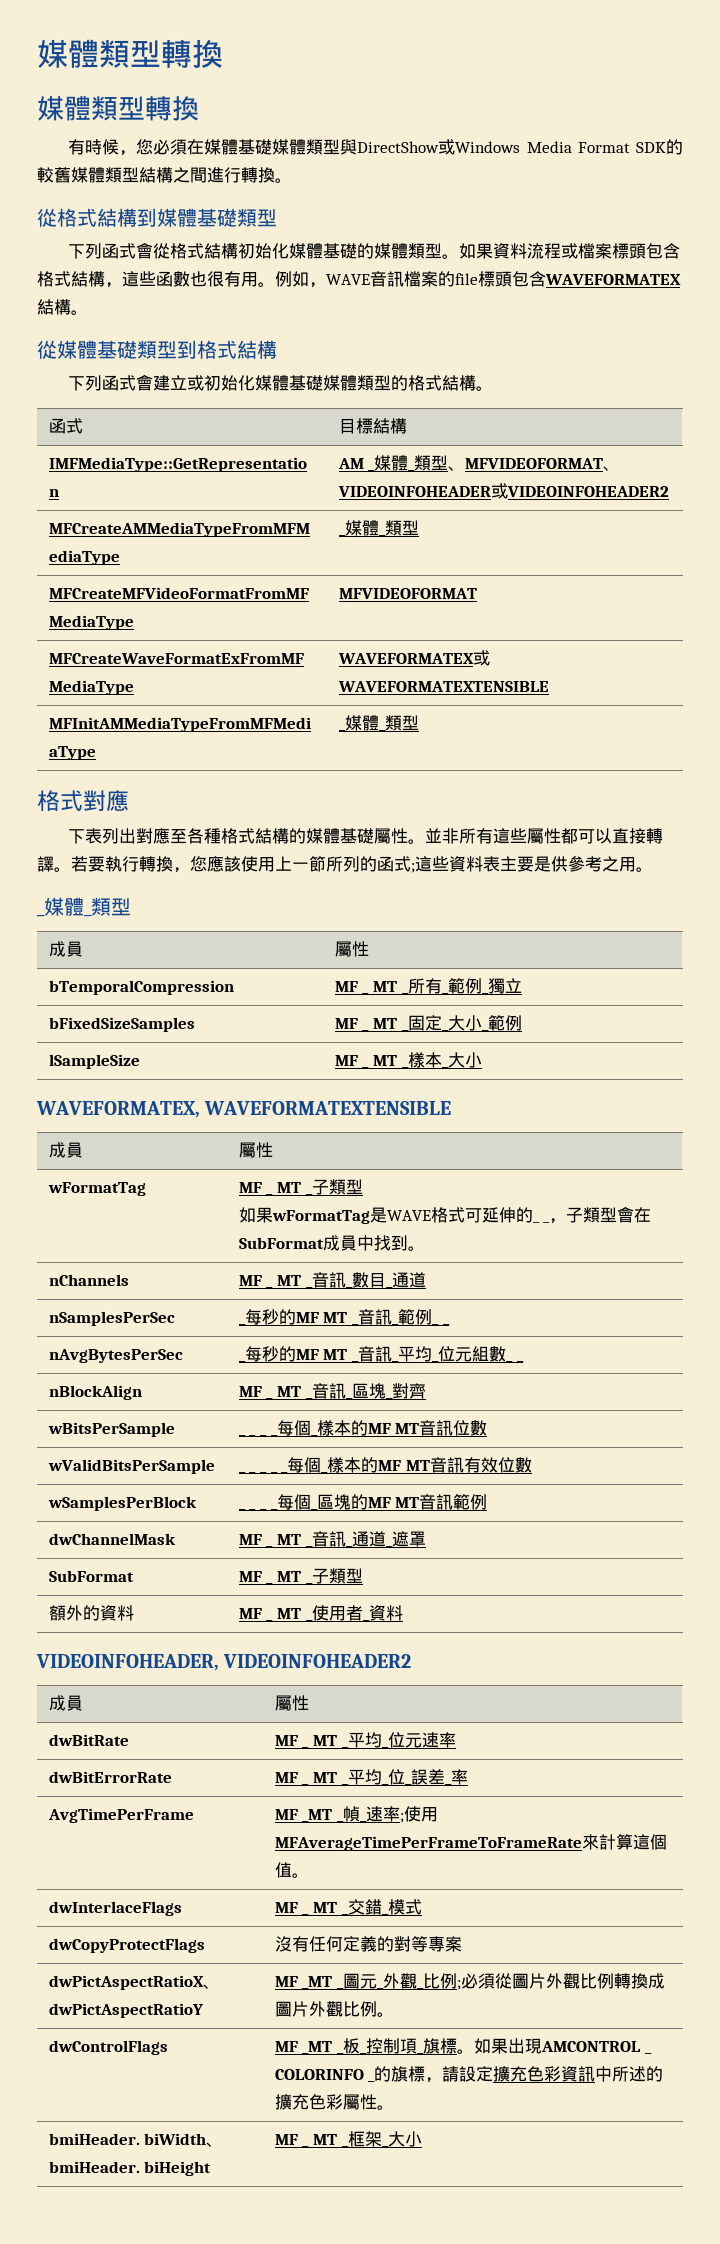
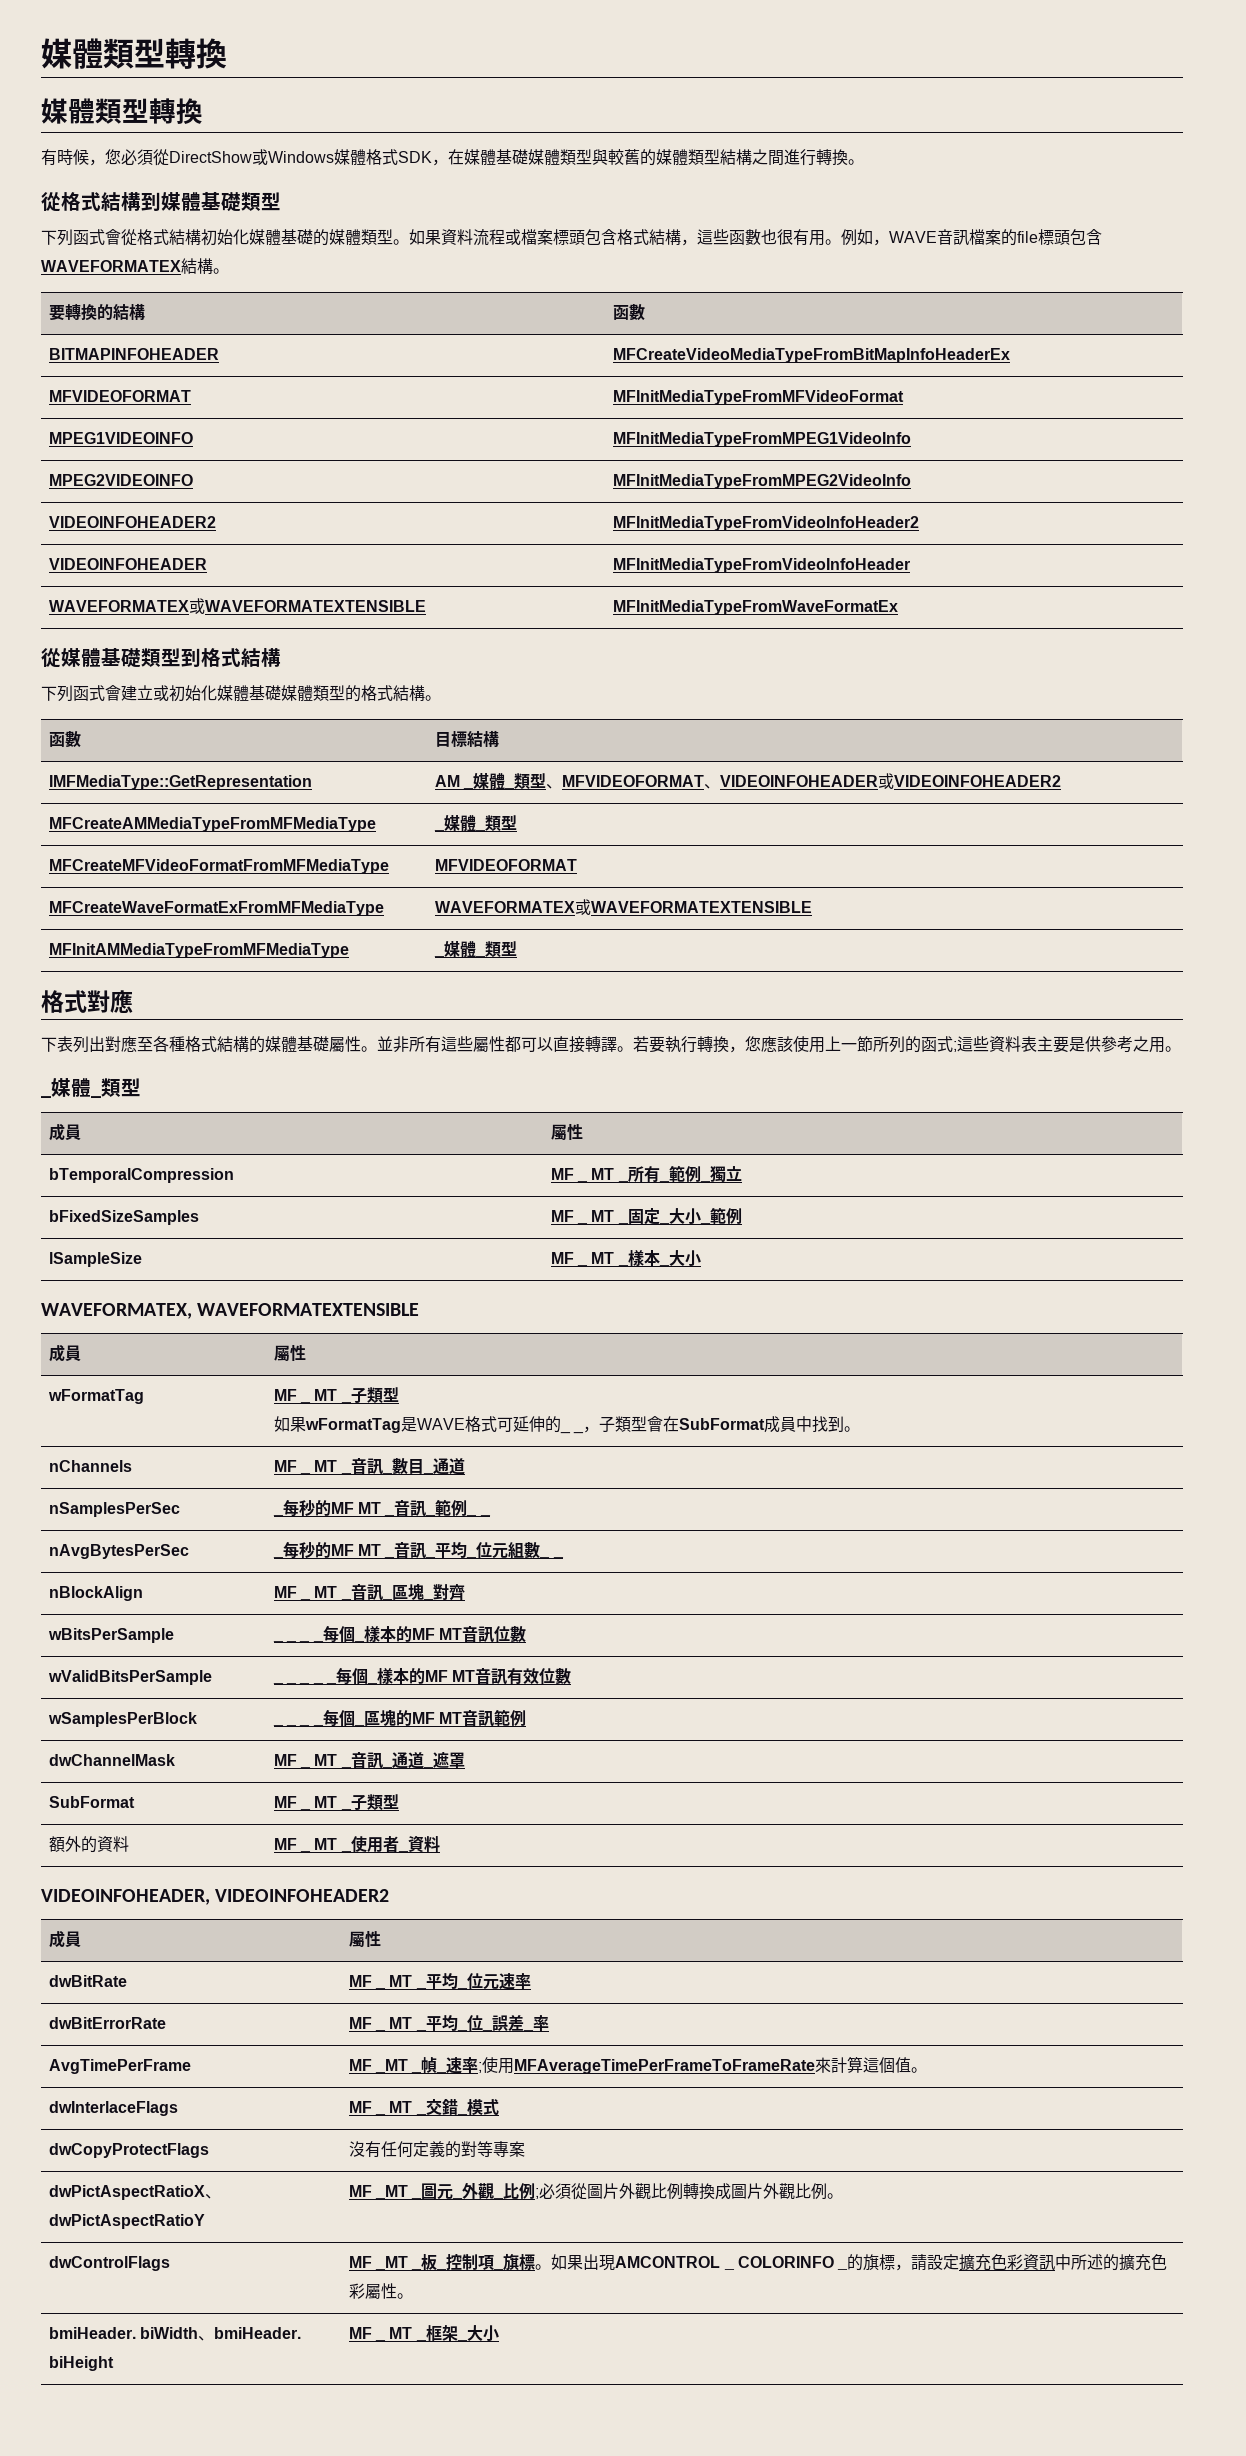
- 有時候，您必須在媒體基礎媒體類型與DirectShow或Windows Media Format SDK的較舊媒體類型結構之間進行轉換。
+ 有時候，您必須從DirectShow或Windows媒體格式SDK，在媒體基礎媒體類型與較舊的媒體類型結構之間進行轉換。
+ 要轉換的結構 | 函數
+ BITMAPINFOHEADER | MFCreateVideoMediaTypeFromBitMapInfoHeaderEx
+ MFVIDEOFORMAT | MFInitMediaTypeFromMFVideoFormat
+ MPEG1VIDEOINFO | MFInitMediaTypeFromMPEG1VideoInfo
+ MPEG2VIDEOINFO | MFInitMediaTypeFromMPEG2VideoInfo
+ VIDEOINFOHEADER2 | MFInitMediaTypeFromVideoInfoHeader2
+ VIDEOINFOHEADER | MFInitMediaTypeFromVideoInfoHeader
+ WAVEFORMATEX或WAVEFORMATEXTENSIBLE | MFInitMediaTypeFromWaveFormatEx
- 函式 | 目標結構
+ 函數 | 目標結構

